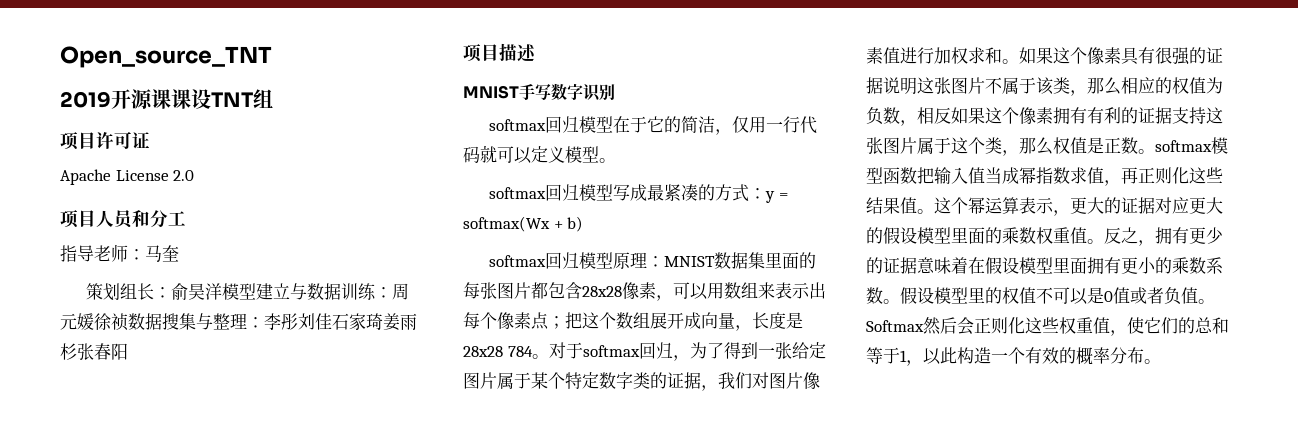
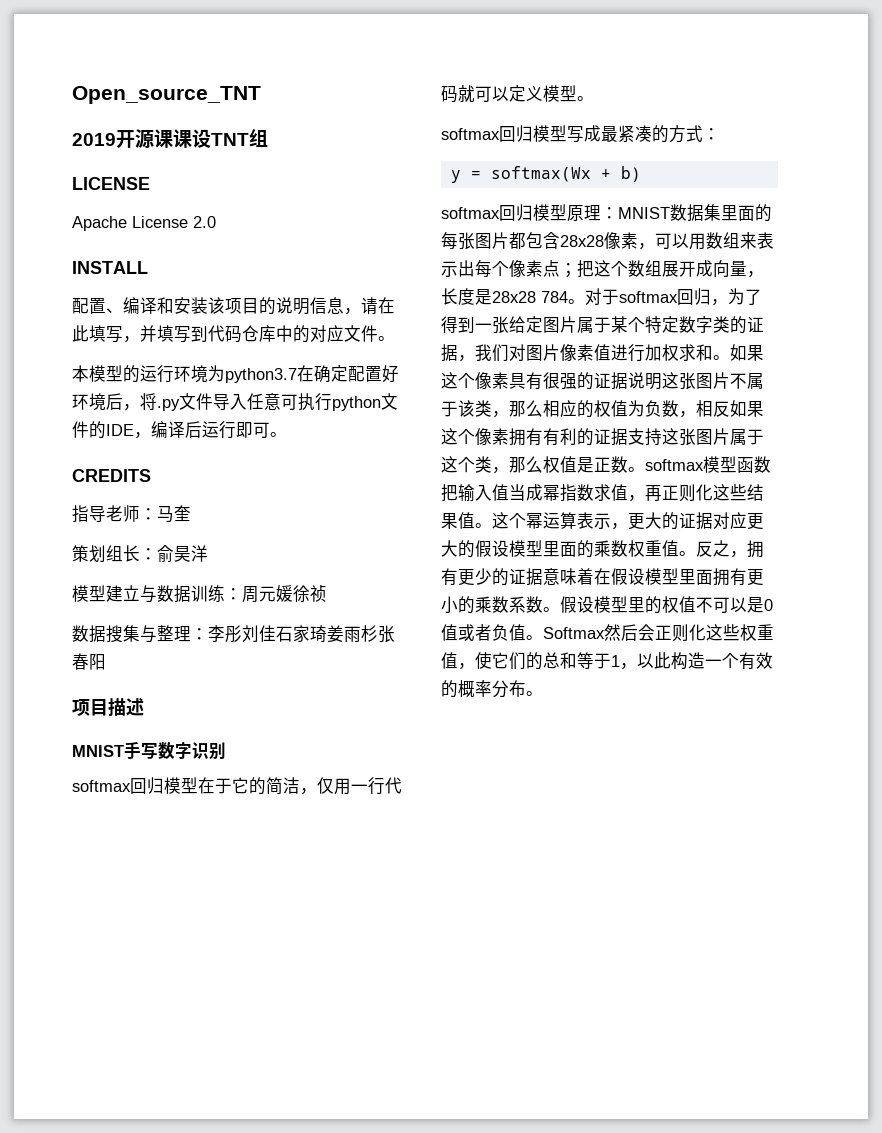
- 项目许可证
+ LICENSE
- 项目人员和分工
+ INSTALL
+ 配置、编译和安装该项目的说明信息，请在此填写，并填写到代码仓库中的对应文件。
+ 本模型的运行环境为python3.7在确定配置好环境后，将.py文件导入任意可执行python文件的IDE，编译后运行即可。
+ CREDITS
- 策划组长：俞昊洋模型建立与数据训练：周元媛徐祯数据搜集与整理：李彤刘佳石家琦姜雨杉张春阳
+ 策划组长：俞昊洋
+ 模型建立与数据训练：周元媛徐祯
+ 数据搜集与整理：李彤刘佳石家琦姜雨杉张春阳
- softmax回归模型写成最紧凑的方式：y = softmax(Wx + b)
+ softmax回归模型写成最紧凑的方式：
+ y = softmax(Wx + b)

